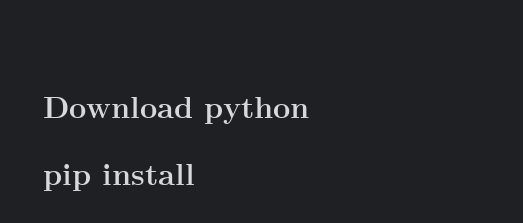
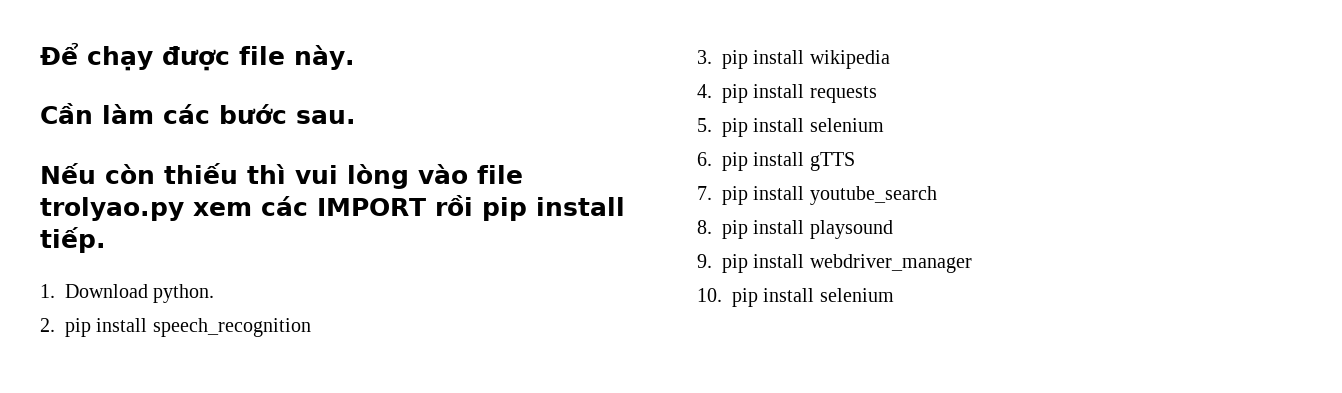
- Download python
- pip install
+ Để chạy được file này.
+ Cần làm các bước sau.
+ Nếu còn thiếu thì vui lòng vào file trolyao.py xem các IMPORT rồi pip install tiếp.
+ 1. Download python.
+ 2. pip install speech_recognition
+ 3. pip install wikipedia
+ 4. pip install requests
+ 5. pip install selenium
+ 6. pip install gTTS
+ 7. pip install youtube_search
+ 8. pip install playsound
+ 9. pip install webdriver_manager
+ 10. pip install selenium

